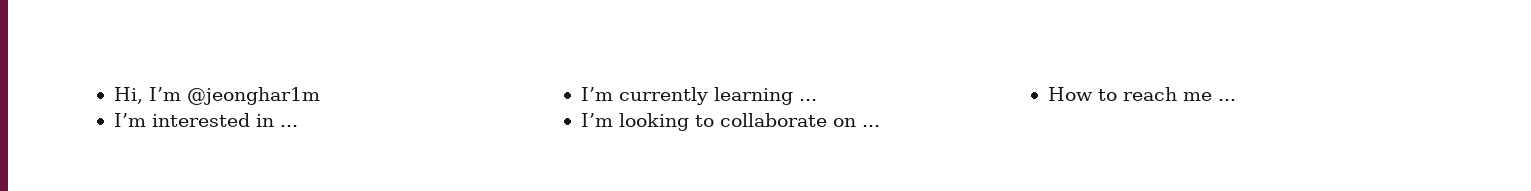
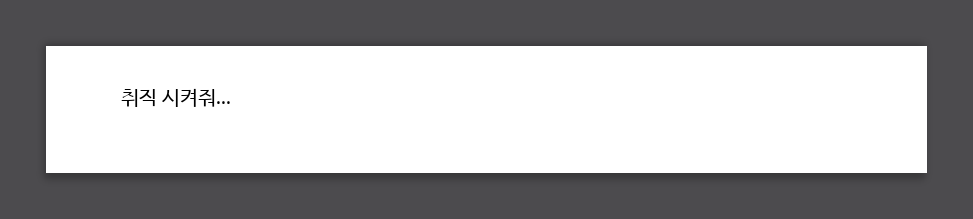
- Hi, I’m @jeonghar1m
- I’m interested in ...
- I’m currently learning ...
- I’m looking to collaborate on ...
- How to reach me ...
+ 취직 시켜줘...

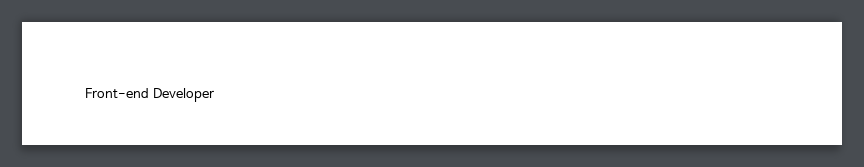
- 취직 시켜줘...
+ Front-end Developer

